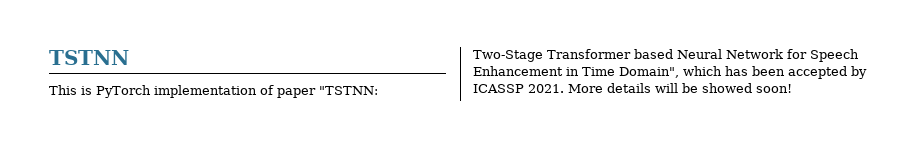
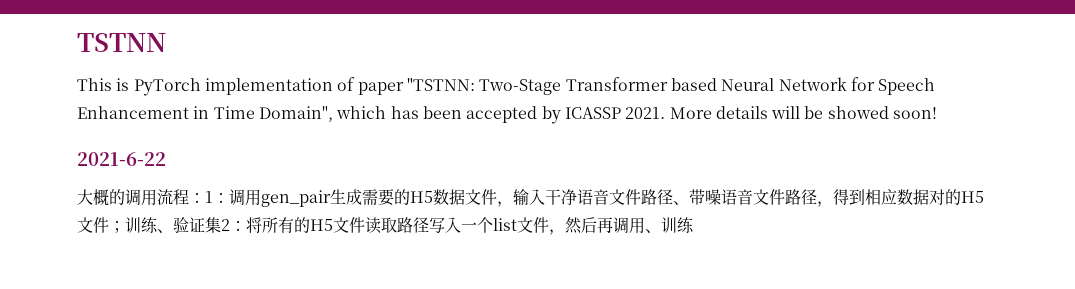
+ 2021-6-22
+ 大概的调用流程：1：调用gen_pair生成需要的H5数据文件，输入干净语音文件路径、带噪语音文件路径，得到相应数据对的H5文件；训练、验证集2：将所有的H5文件读取路径写入一个list文件，然后再调用、训练

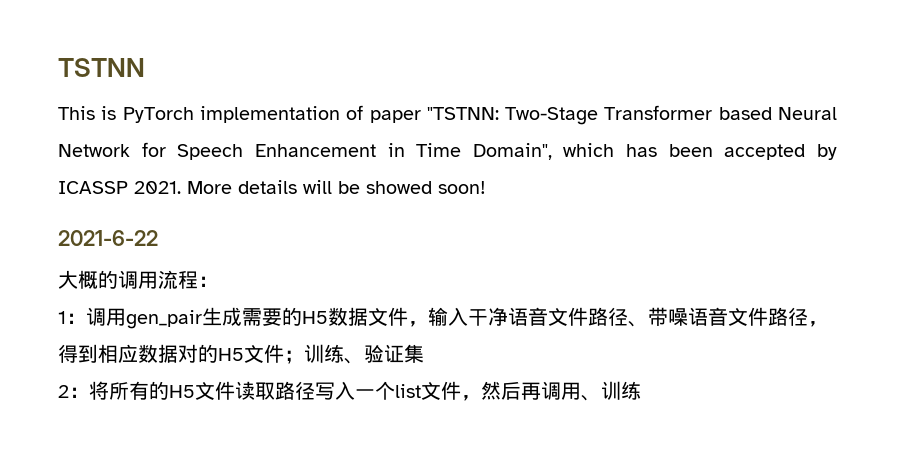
- 大概的调用流程：1：调用gen_pair生成需要的H5数据文件，输入干净语音文件路径、带噪语音文件路径，得到相应数据对的H5文件；训练、验证集2：将所有的H5文件读取路径写入一个list文件，然后再调用、训练
+ 大概的调用流程：
+ 1：调用gen_pair生成需要的H5数据文件，输入干净语音文件路径、带噪语音文件路径，得到相应数据对的H5文件；训练、验证集
+ 2：将所有的H5文件读取路径写入一个list文件，然后再调用、训练

